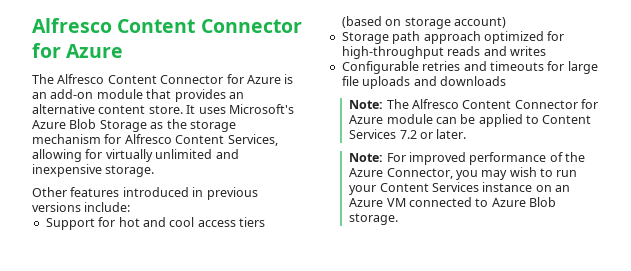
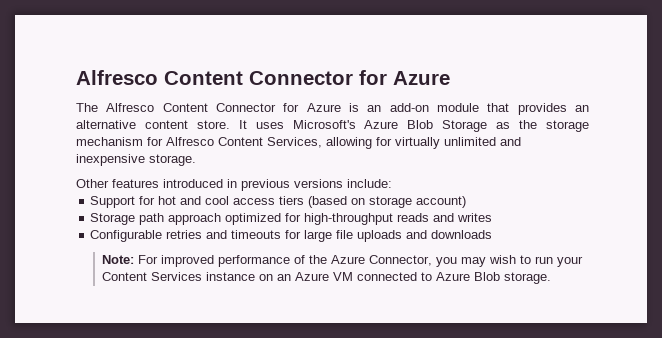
- Note: The Alfresco Content Connector for Azure module can be applied to Content Services 7.2 or later.

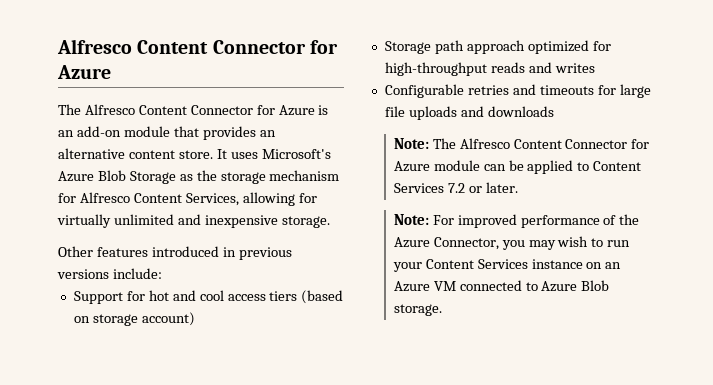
+ Note: The Alfresco Content Connector for Azure module can be applied to Content Services 7.2 or later.

